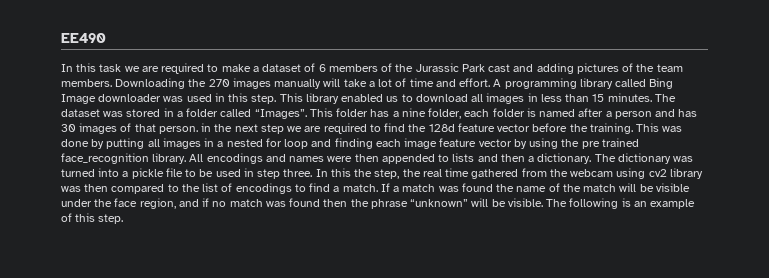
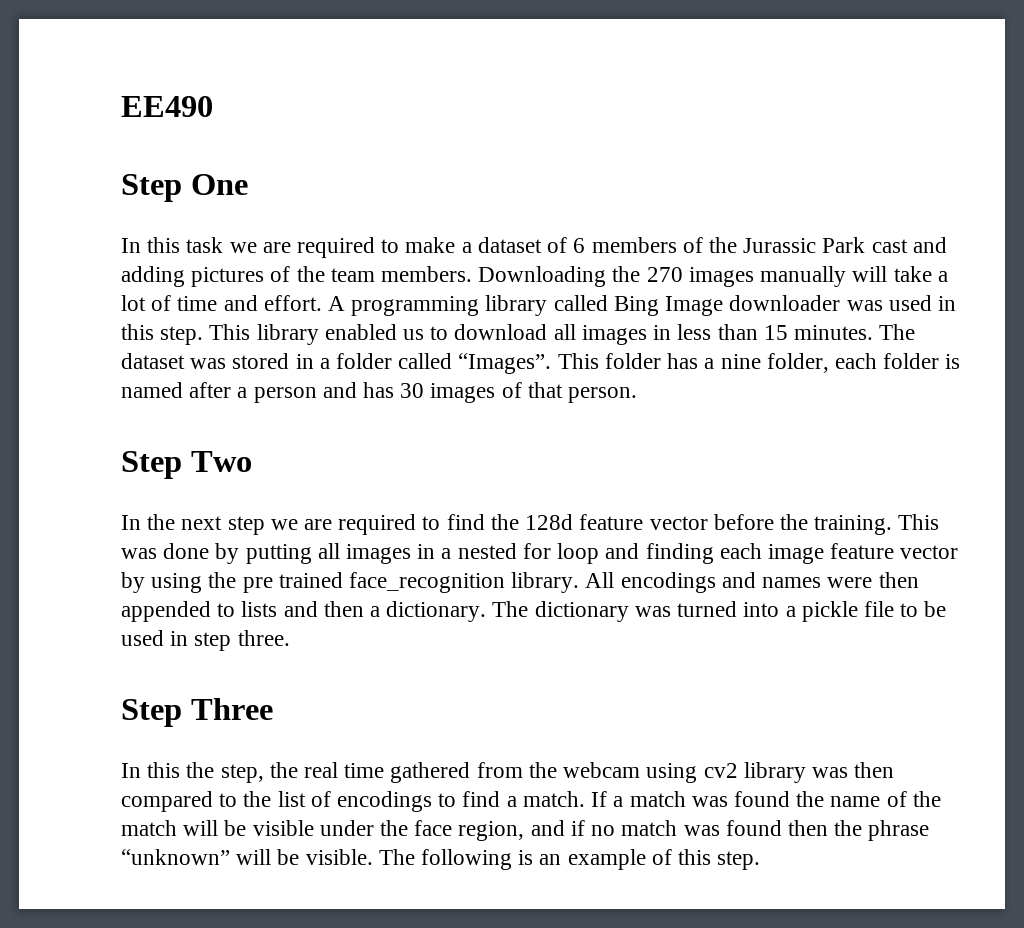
+ Step One
- This folder has a nine folder, each folder is named after a person and has 30 images of that person. in the next step we are required to find the 128d feature vector before the training.
+ This folder has a nine folder, each folder is named after a person and has 30 images of that person.
+ Step Two
+ In the next step we are required to find the 128d feature vector before the training.
- The dictionary was turned into a pickle file to be used in step three. In this the step, the real time gathered from the webcam using cv2 library was then compared to the list of encodings to find a match.
+ The dictionary was turned into a pickle file to be used in step three.
+ Step Three
+ In this the step, the real time gathered from the webcam using cv2 library was then compared to the list of encodings to find a match.

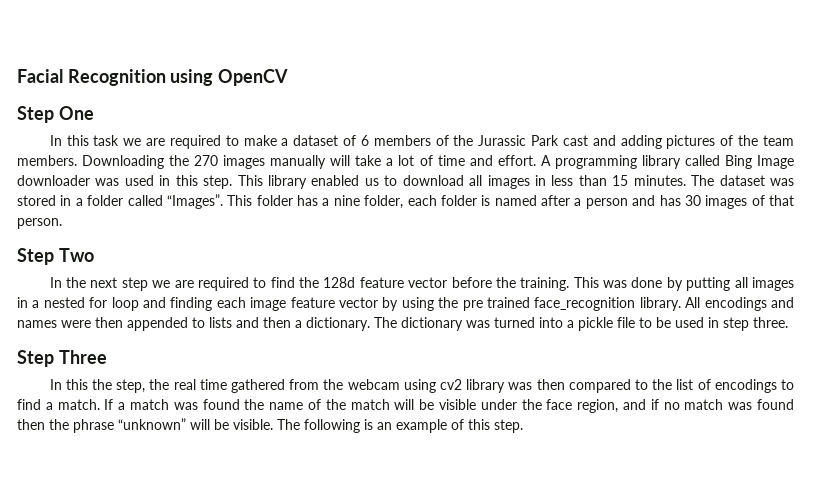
- EE490
+ Facial Recognition using OpenCV

